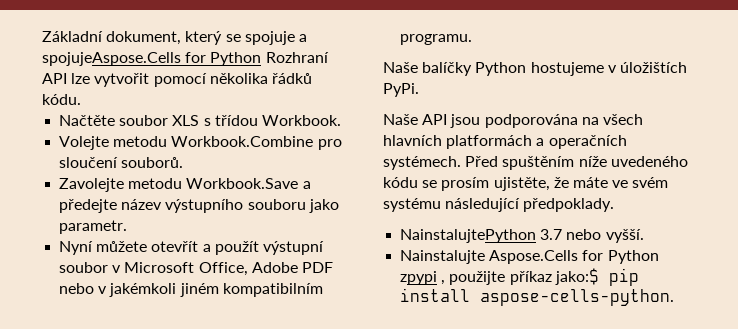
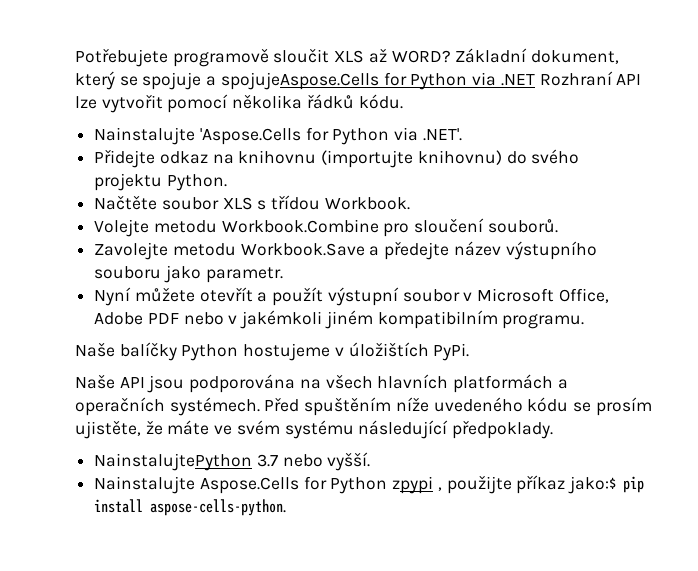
+ Potřebujete programově sloučit XLS až WORD?
- Základní dokument, který se spojuje a spojujeAspose.Cells for Python Rozhraní API lze vytvořit pomocí několika řádků kódu.
+ Základní dokument, který se spojuje a spojujeAspose.Cells for Python via .NET Rozhraní API lze vytvořit pomocí několika řádků kódu.
+ Nainstalujte 'Aspose.Cells for Python via .NET'.
+ Přidejte odkaz na knihovnu (importujte knihovnu) do svého projektu Python.

